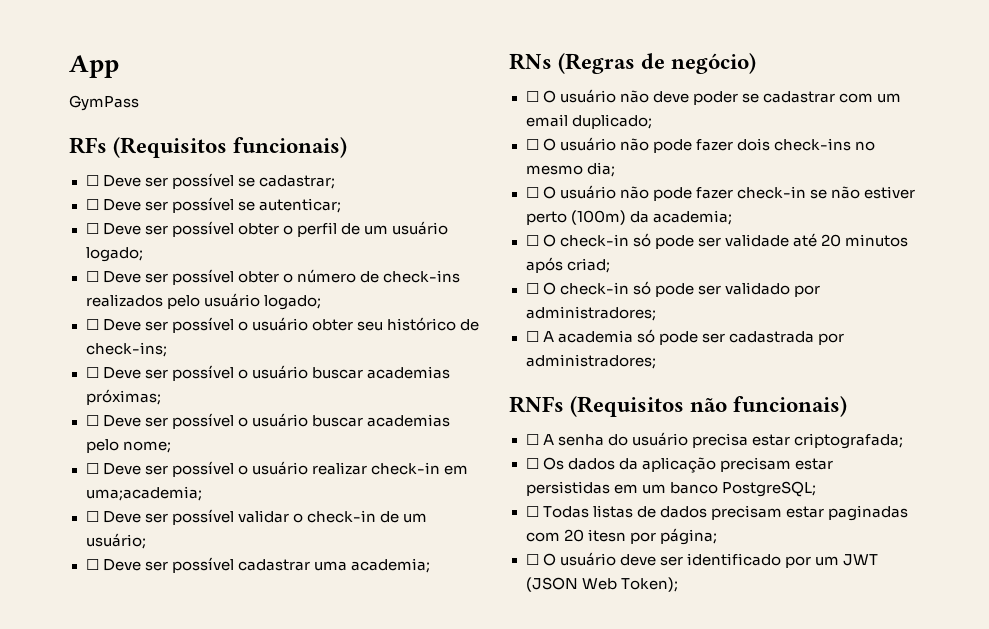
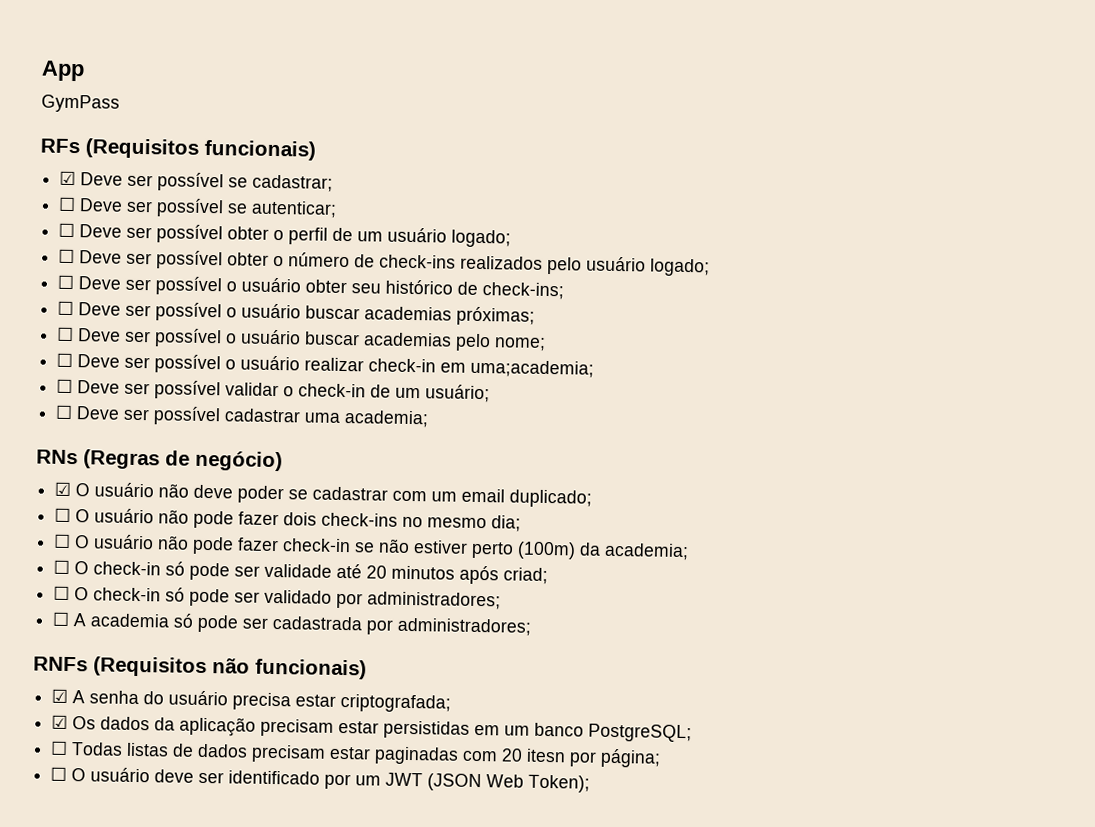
- ☐ Deve ser possível se cadastrar;
+ ☑ Deve ser possível se cadastrar;
- ☐ O usuário não deve poder se cadastrar com um email duplicado;
+ ☑ O usuário não deve poder se cadastrar com um email duplicado;
- ☐ A senha do usuário precisa estar criptografada;
+ ☑ A senha do usuário precisa estar criptografada;
- ☐ Os dados da aplicação precisam estar persistidas em um banco PostgreSQL;
+ ☑ Os dados da aplicação precisam estar persistidas em um banco PostgreSQL;

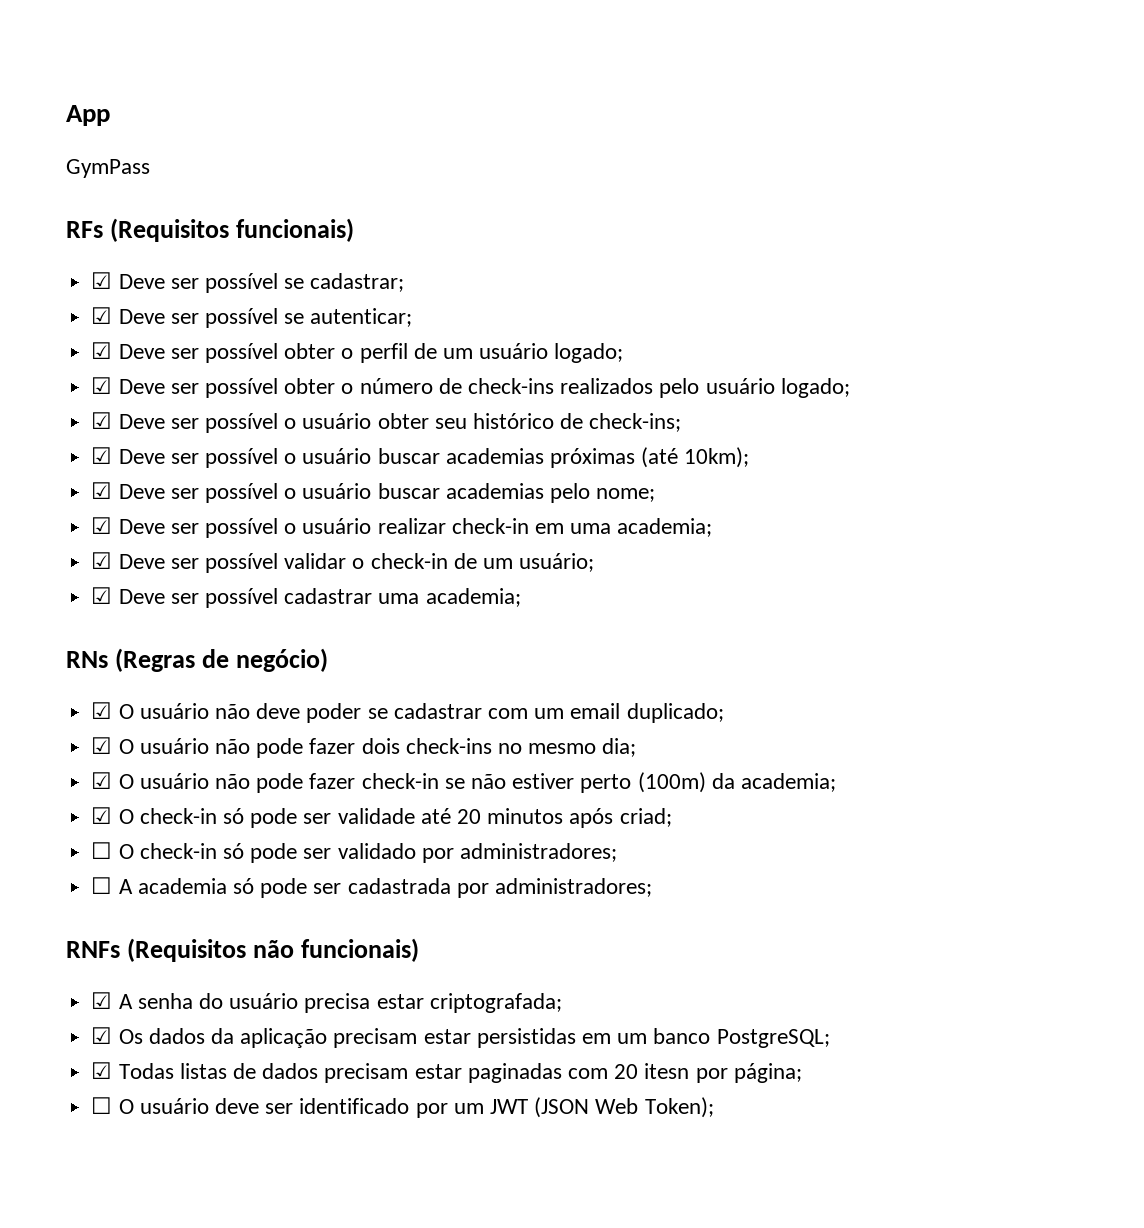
- ☐ Deve ser possível se autenticar;
+ ☑ Deve ser possível se autenticar;
- ☐ Deve ser possível obter o perfil de um usuário logado;
+ ☑ Deve ser possível obter o perfil de um usuário logado;
- ☐ Deve ser possível obter o número de check-ins realizados pelo usuário logado;
+ ☑ Deve ser possível obter o número de check-ins realizados pelo usuário logado;
- ☐ Deve ser possível o usuário obter seu histórico de check-ins;
+ ☑ Deve ser possível o usuário obter seu histórico de check-ins;
- ☐ Deve ser possível o usuário buscar academias próximas;
- ☐ Deve ser possível o usuário buscar academias pelo nome;
+ ☑ Deve ser possível o usuário buscar academias próximas (até 10km);
+ ☑ Deve ser possível o usuário buscar academias pelo nome;
- ☐ Deve ser possível o usuário realizar check-in em uma;academia;
- ☐ Deve ser possível validar o check-in de um usuário;
+ ☑ Deve ser possível o usuário realizar check-in em uma academia;
+ ☑ Deve ser possível validar o check-in de um usuário;
- ☐ Deve ser possível cadastrar uma academia;
+ ☑ Deve ser possível cadastrar uma academia;
- ☐ O usuário não pode fazer dois check-ins no mesmo dia;
+ ☑ O usuário não pode fazer dois check-ins no mesmo dia;
- ☐ O usuário não pode fazer check-in se não estiver perto (100m) da academia;
+ ☑ O usuário não pode fazer check-in se não estiver perto (100m) da academia;
- ☐ O check-in só pode ser validade até 20 minutos após criad;
+ ☑ O check-in só pode ser validade até 20 minutos após criad;
- ☐ Todas listas de dados precisam estar paginadas com 20 itesn por página;
+ ☑ Todas listas de dados precisam estar paginadas com 20 itesn por página;

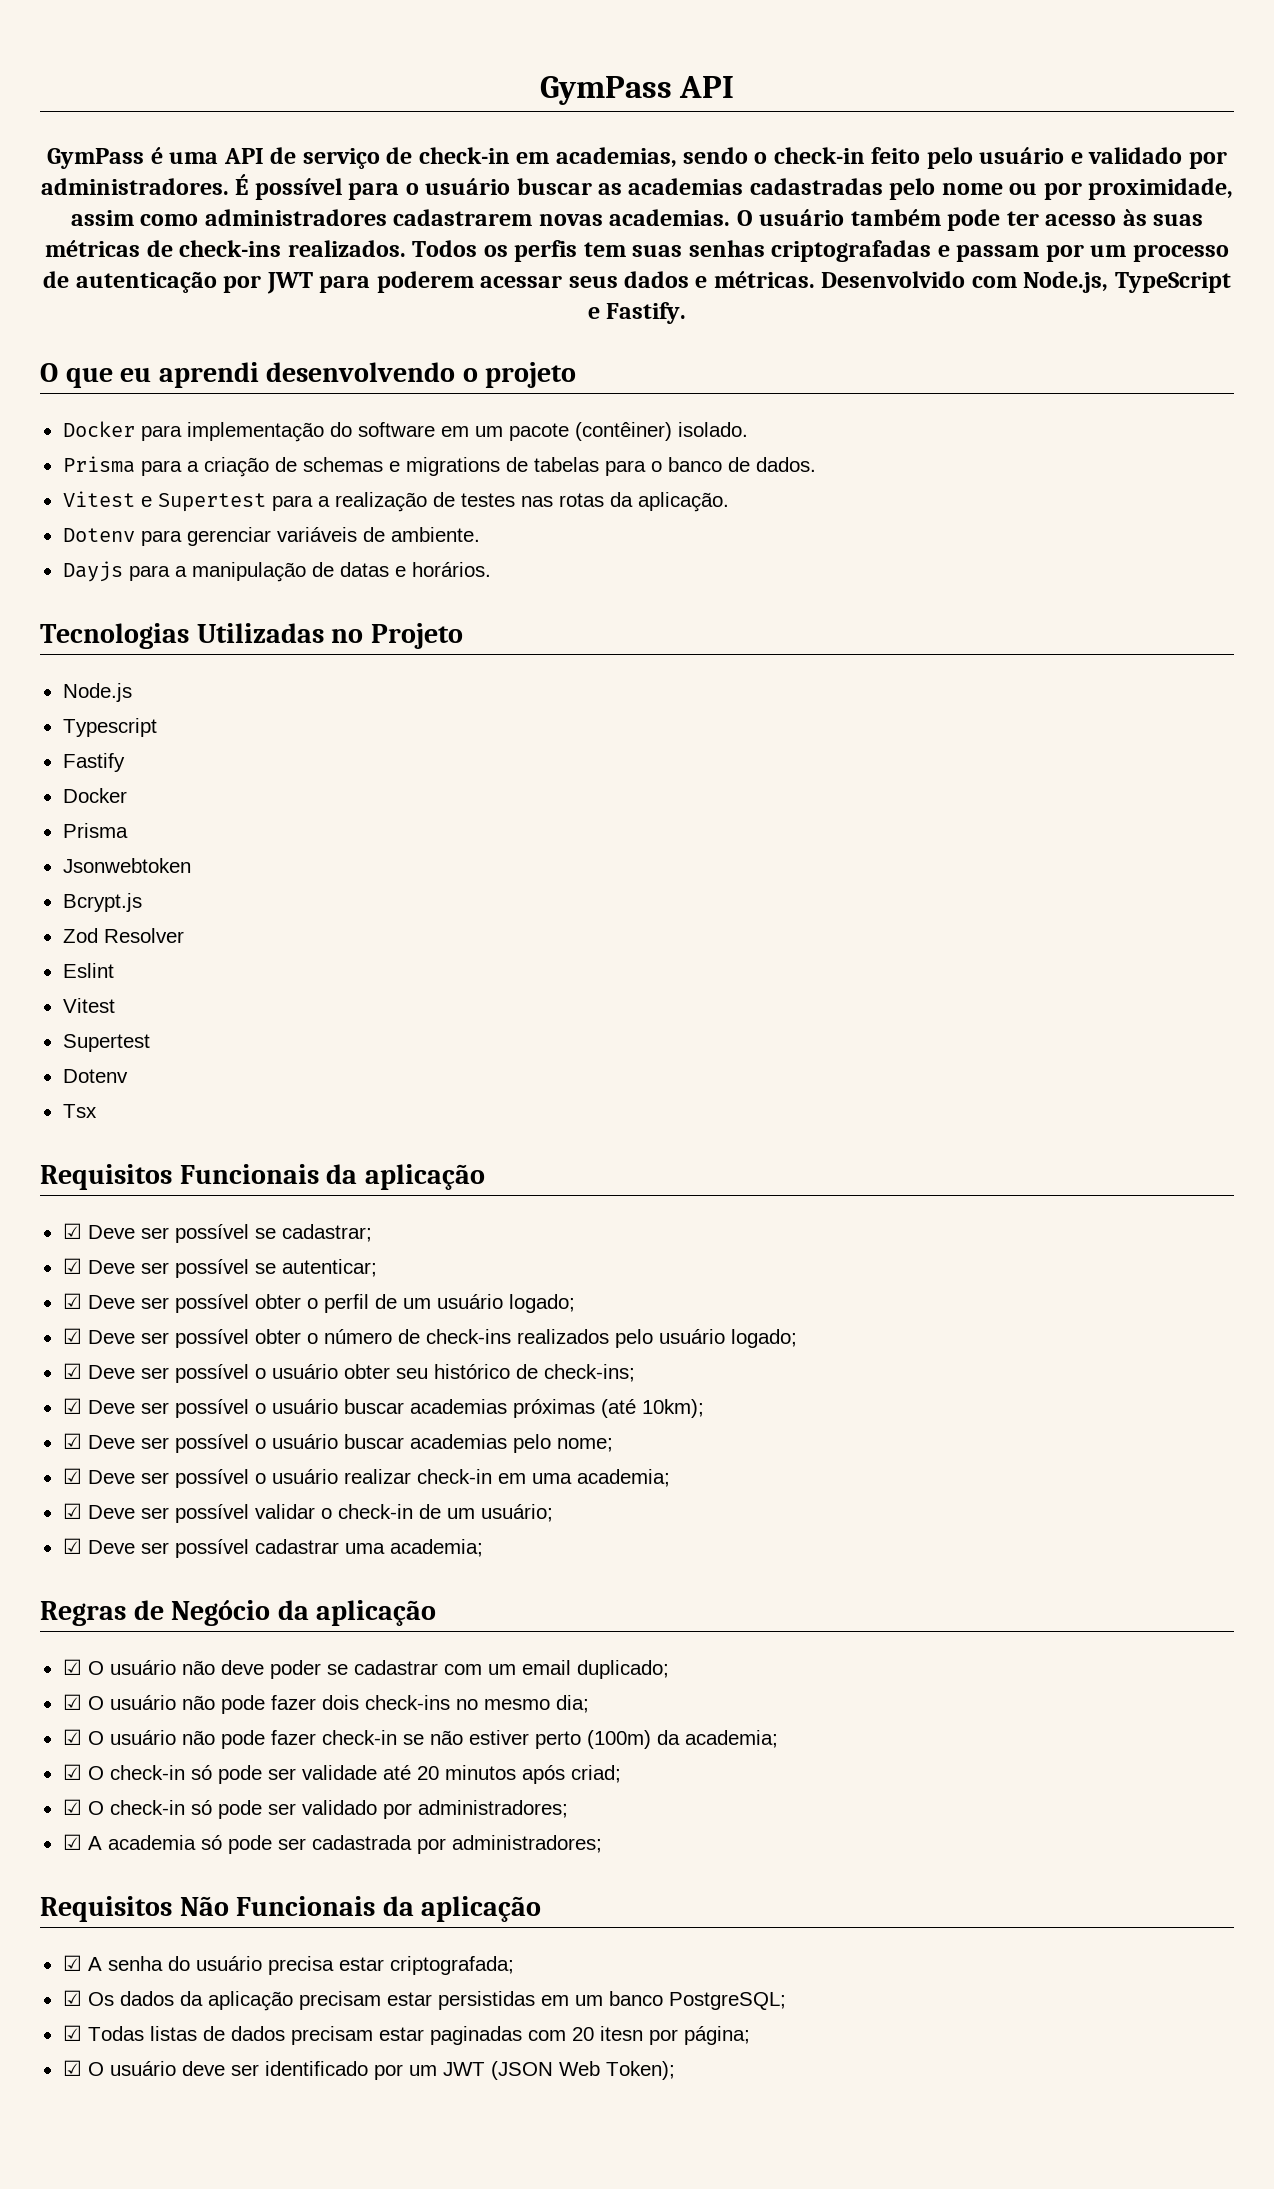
- App
- GymPass
- RFs (Requisitos funcionais)
+ GymPass API
+ GymPass é uma API de serviço de check-in em academias, sendo o check-in feito pelo usuário e validado por administradores. É possível para o usuário buscar as academias cadastradas pelo nome ou por proximidade, assim como administradores cadastrarem novas academias. O usuário também pode ter acesso às suas métricas de check-ins realizados. Todos os perfis tem suas senhas criptografadas e passam por um processo de autenticação por JWT para poderem acessar seus dados e métricas. Desenvolvido com Node.js, TypeScript e Fastify.
+ O que eu aprendi desenvolvendo o projeto
+ Docker para implementação do software em um pacote (contêiner) isolado.
+ Prisma para a criação de schemas e migrations de tabelas para o banco de dados.
+ Vitest e Supertest para a realização de testes nas rotas da aplicação.
+ Dotenv para gerenciar variáveis de ambiente.
+ Dayjs para a manipulação de datas e horários.
+ Tecnologias Utilizadas no Projeto
+ Node.js
+ Typescript
+ Fastify
+ Docker
+ Prisma
+ Jsonwebtoken
+ Bcrypt.js
+ Zod Resolver
+ Eslint
+ Vitest
+ Supertest
+ Dotenv
+ Tsx
+ Requisitos Funcionais da aplicação
- RNs (Regras de negócio)
+ Regras de Negócio da aplicação
- ☐ O check-in só pode ser validado por administradores;
+ ☑ O check-in só pode ser validado por administradores;
- ☐ A academia só pode ser cadastrada por administradores;
+ ☑ A academia só pode ser cadastrada por administradores;
- RNFs (Requisitos não funcionais)
+ Requisitos Não Funcionais da aplicação
- ☐ O usuário deve ser identificado por um JWT (JSON Web Token);
+ ☑ O usuário deve ser identificado por um JWT (JSON Web Token);

